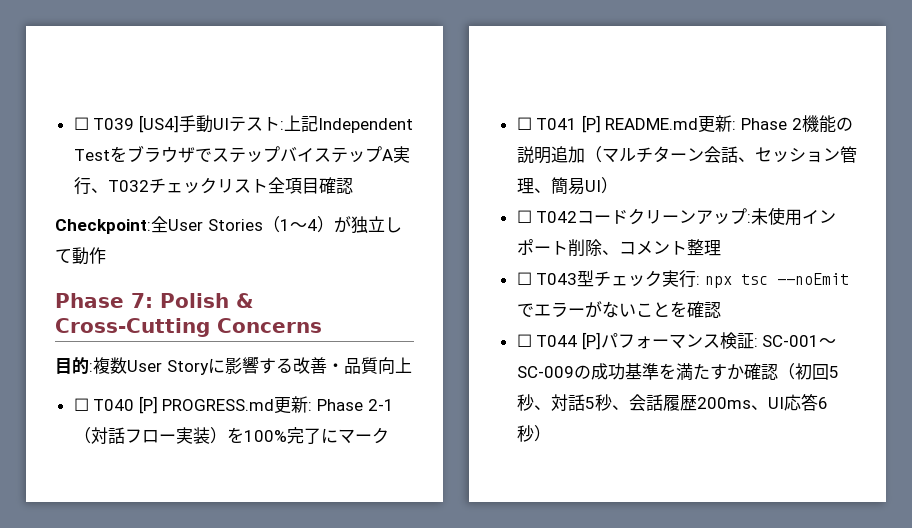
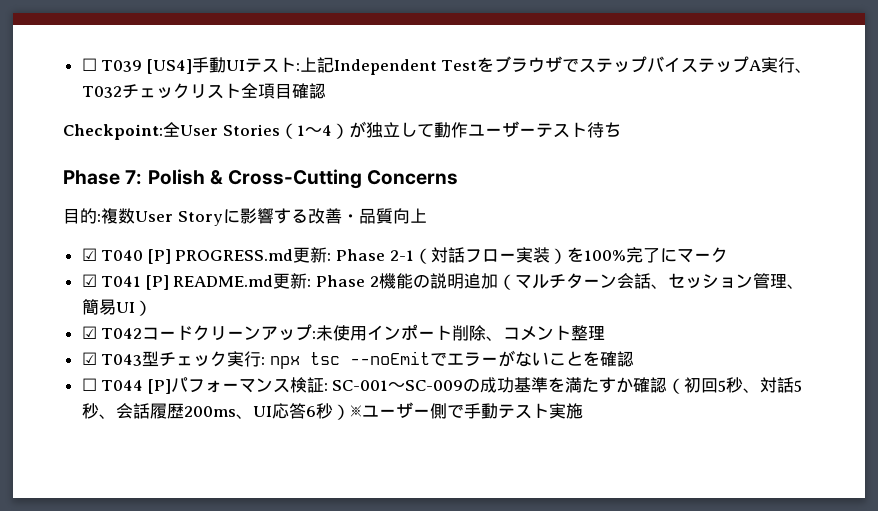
- Checkpoint:全User Stories（1〜4）が独立して動作
+ Checkpoint:全User Stories（1〜4）が独立して動作ユーザーテスト待ち
- ☐ T040 [P] PROGRESS.md更新: Phase 2-1（対話フロー実装）を100%完了にマーク
+ ☑ T040 [P] PROGRESS.md更新: Phase 2-1（対話フロー実装）を100%完了にマーク
- ☐ T041 [P] README.md更新: Phase 2機能の説明追加（マルチターン会話、セッション管理、簡易UI）
+ ☑ T041 [P] README.md更新: Phase 2機能の説明追加（マルチターン会話、セッション管理、簡易UI）
- ☐ T042コードクリーンアップ:未使用インポート削除、コメント整理
+ ☑ T042コードクリーンアップ:未使用インポート削除、コメント整理
- ☐ T043型チェック実行: npx tsc --noEmitでエラーがないことを確認
+ ☑ T043型チェック実行: npx tsc --noEmitでエラーがないことを確認
- ☐ T044 [P]パフォーマンス検証: SC-001〜SC-009の成功基準を満たすか確認（初回5秒、対話5秒、会話履歴200ms、UI応答6秒）
+ ☐ T044 [P]パフォーマンス検証: SC-001〜SC-009の成功基準を満たすか確認（初回5秒、対話5秒、会話履歴200ms、UI応答6秒）※ユーザー側で手動テスト実施

